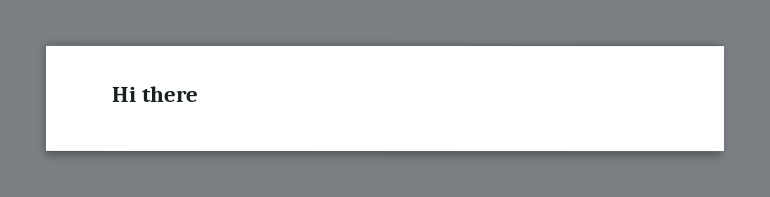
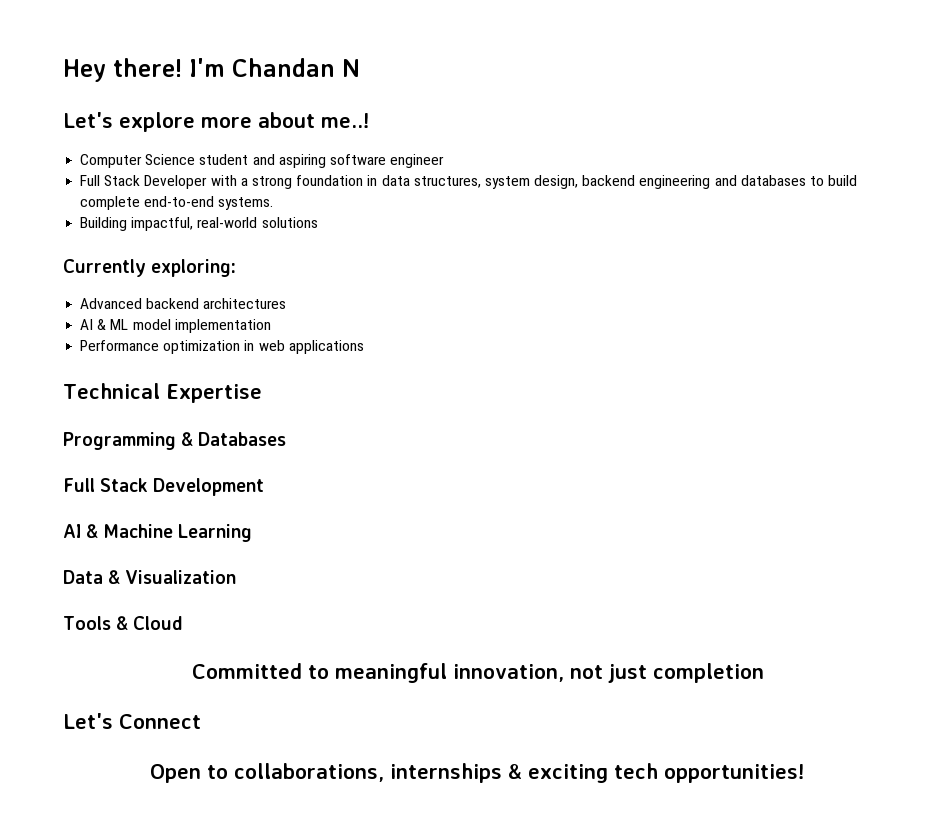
- Hi there
+ Hey there! I'm Chandan N
+ Let's explore more about me..!
+ Computer Science student and aspiring software engineer
+ Full Stack Developer with a strong foundation in data structures, system design, backend engineering and databases to build complete end-to-end systems.
+ Building impactful, real-world solutions
+ Currently exploring:
+ Advanced backend architectures
+ AI & ML model implementation
+ Performance optimization in web applications
+ Technical Expertise
+ Programming & Databases
+ Full Stack Development
+ AI & Machine Learning
+ Data & Visualization
+ Tools & Cloud
+ Committed to meaningful innovation, not just completion
+ Let's Connect
+ Open to collaborations, internships & exciting tech opportunities!

